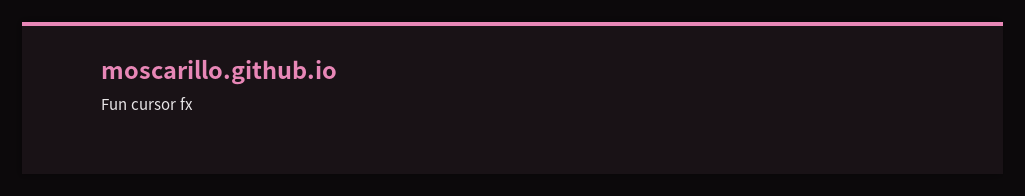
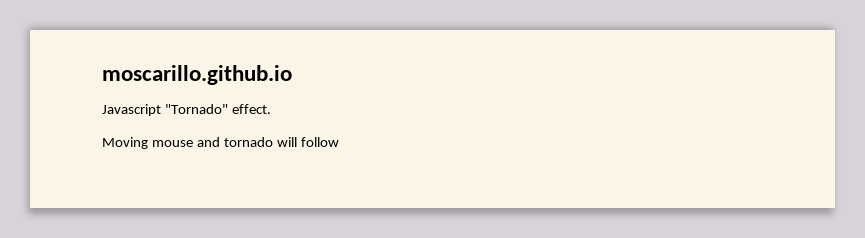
- Fun cursor fx
+ Javascript "Tornado" effect.
+ Moving mouse and tornado will follow

